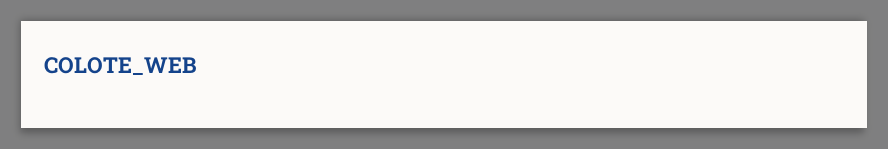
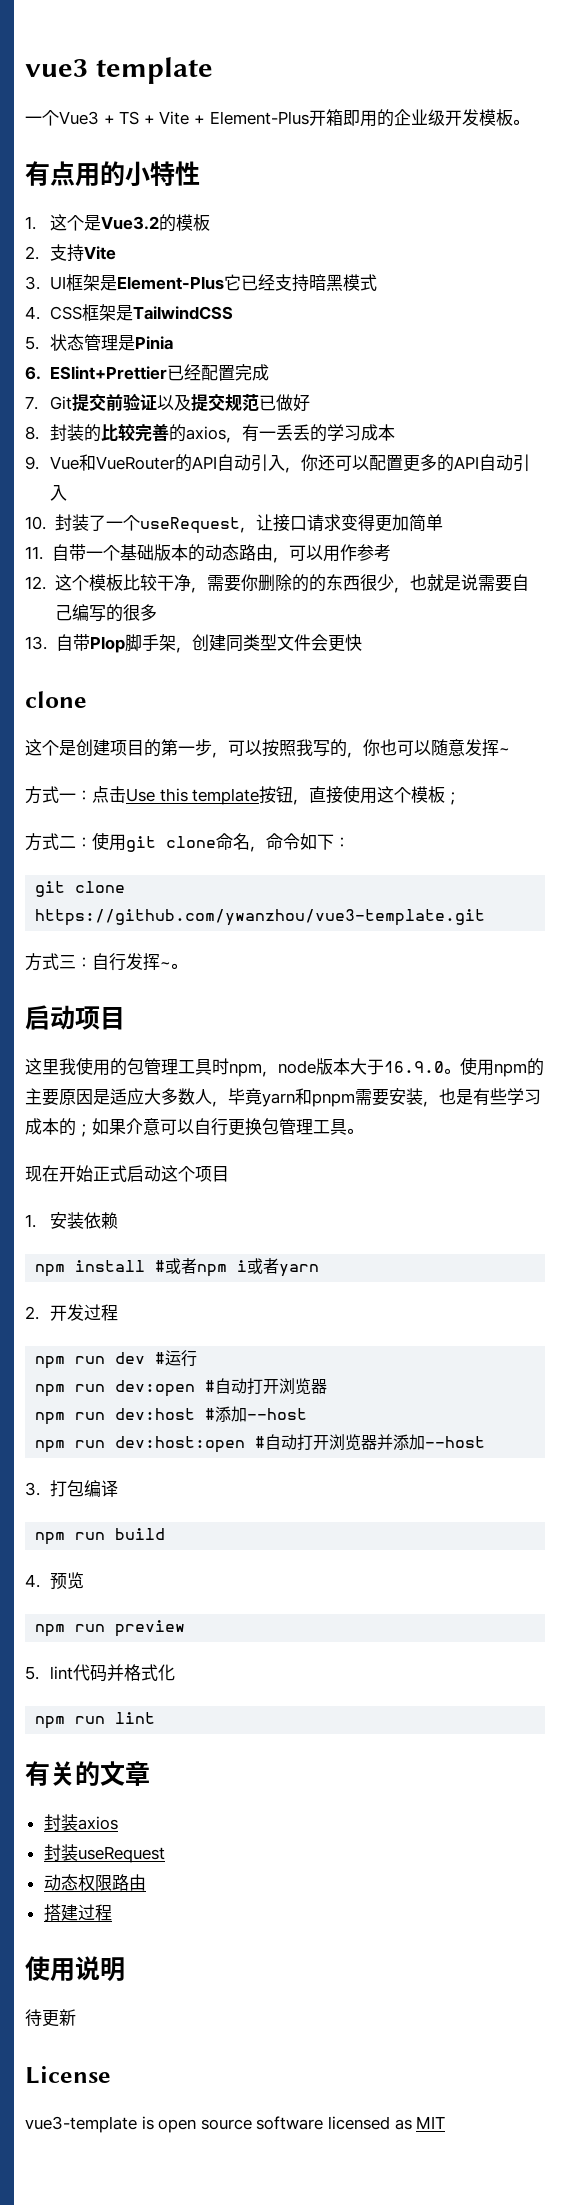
- COLOTE_WEB
+ vue3 template
+ 一个Vue3 + TS + Vite + Element-Plus开箱即用的企业级开发模板。
+ 有点用的小特性
+ 1.这个是Vue3.2的模板
+ 2.支持Vite
+ 3. UI框架是Element-Plus它已经支持暗黑模式
+ 4. CSS框架是TailwindCSS
+ 5.状态管理是Pinia
+ 6. ESlint+Prettier已经配置完成
+ 7. Git提交前验证以及提交规范已做好
+ 8.封装的比较完善的axios，有一丢丢的学习成本
+ 9. Vue和VueRouter的API自动引入，你还可以配置更多的API自动引入
+ 10.封装了一个useRequest，让接口请求变得更加简单
+ 11.自带一个基础版本的动态路由，可以用作参考
+ 12.这个模板比较干净，需要你删除的的东西很少，也就是说需要自己编写的很多
+ 13.自带Plop脚手架，创建同类型文件会更快
+ clone
+ 这个是创建项目的第一步，可以按照我写的，你也可以随意发挥~
+ 方式一：点击Use this template按钮，直接使用这个模板；
+ 方式二：使用git clone命名，命令如下：
+ git clone https://github.com/ywanzhou/vue3-template.git
+ 方式三：自行发挥~。
+ 启动项目
+ 这里我使用的包管理工具时npm，node版本大于16.9.0。使用npm的主要原因是适应大多数人，毕竟yarn和pnpm需要安装，也是有些学习成本的；如果介意可以自行更换包管理工具。
+ 现在开始正式启动这个项目
+ 1.安装依赖
+ npm install #或者npm i或者yarn
+ 2.开发过程
+ npm run dev #运行
+ npm run dev:open #自动打开浏览器
+ npm run dev:host #添加--host
+ npm run dev:host:open #自动打开浏览器并添加--host
+ 3.打包编译
+ npm run build
+ 4.预览
+ npm run preview
+ 5. lint代码并格式化
+ npm run lint
+ 有关的文章
+ 封装axios
+ 封装useRequest
+ 动态权限路由
+ 搭建过程
+ 使用说明
+ 待更新
+ License
+ vue3-template is open source software licensed as MIT

